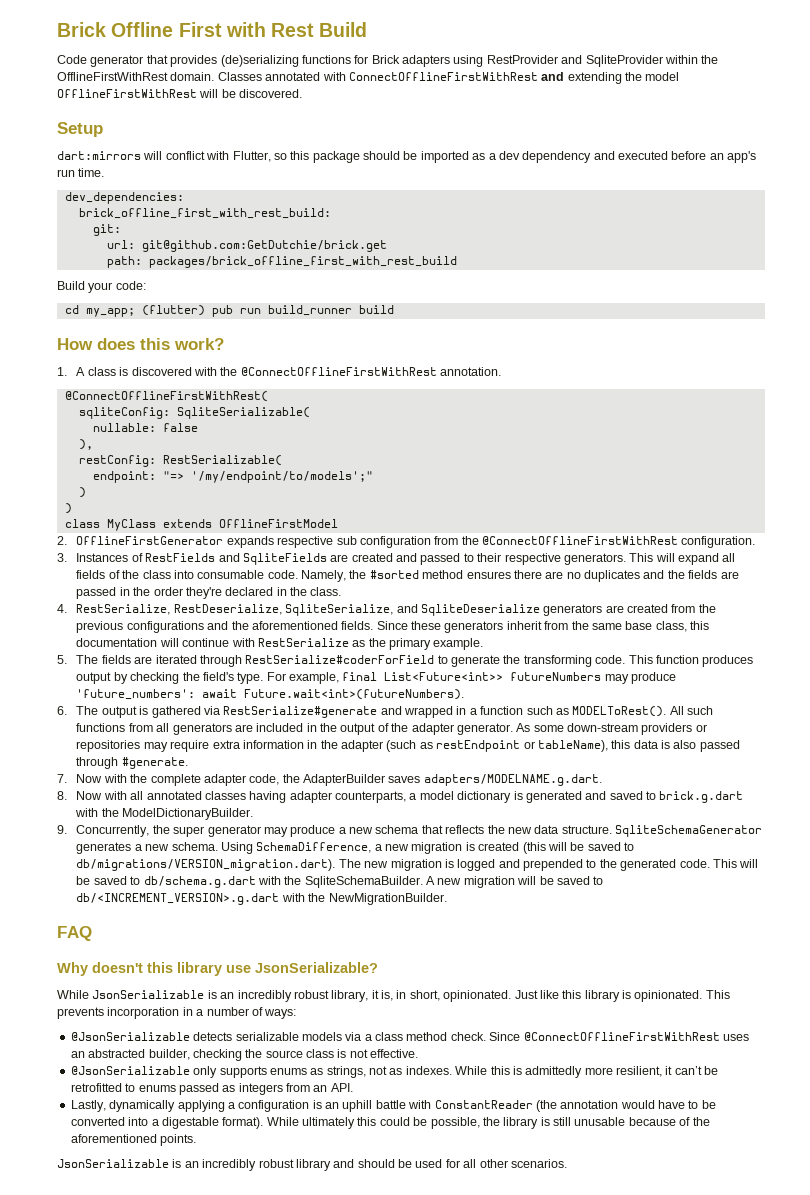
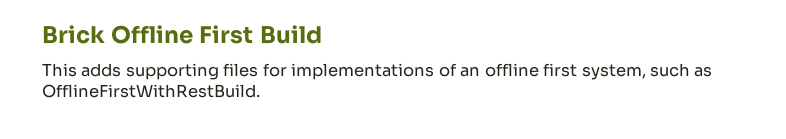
- Brick Offline First with Rest Build
+ Brick Offline First Build
- Code generator that provides (de)serializing functions for Brick adapters using RestProvider and SqliteProvider within the OfflineFirstWithRest domain. Classes annotated with ConnectOfflineFirstWithRest and extending the model OfflineFirstWithRest will be discovered.
- Setup
- dart:mirrors will conflict with Flutter, so this package should be imported as a dev dependency and executed before an app's run time.
- dev_dependencies:
- brick_offline_first_with_rest_build:
- git:
- url: git@github.com:GetDutchie/brick.get
- path: packages/brick_offline_first_with_rest_build
- Build your code:
- cd my_app; (flutter) pub run build_runner build
- How does this work?
- 1. A class is discovered with the @ConnectOfflineFirstWithRest annotation.
- @ConnectOfflineFirstWithRest(
- sqliteConfig: SqliteSerializable(
- nullable: false
- ),
- restConfig: RestSerializable(
- endpoint: "=> '/my/endpoint/to/models';"
- )
- )
- class MyClass extends OfflineFirstModel
- 2. OfflineFirstGenerator expands respective sub configuration from the @ConnectOfflineFirstWithRest configuration.
- 3. Instances of RestFields and SqliteFields are created and passed to their respective generators. This will expand all fields of the class into consumable code. Namely, the #sorted method ensures there are no duplicates and the fields are passed in the order they're declared in the class.
- 4. RestSerialize, RestDeserialize, SqliteSerialize, and SqliteDeserialize generators are created from the previous configurations and the aforementioned fields. Since these generators inherit from the same base class, this documentation will continue with RestSerialize as the primary example.
- 5. The fields are iterated through RestSerialize#coderForField to generate the transforming code. This function produces output by checking the field's type. For example, final List<Future<int>> futureNumbers may produce 'future_numbers': await Future.wait<int>(futureNumbers).
- 6. The output is gathered via RestSerialize#generate and wrapped in a function such as MODELToRest(). All such functions from all generators are included in the output of the adapter generator. As some down-stream providers or repositories may require extra information in the adapter (such as restEndpoint or tableName), this data is also passed through #generate.
- 7. Now with the complete adapter code, the AdapterBuilder saves adapters/MODELNAME.g.dart.
- 8. Now with all annotated classes having adapter counterparts, a model dictionary is generated and saved to brick.g.dart with the ModelDictionaryBuilder.
- 9. Concurrently, the super generator may produce a new schema that reflects the new data structure. SqliteSchemaGenerator generates a new schema. Using SchemaDifference, a new migration is created (this will be saved to db/migrations/VERSION_migration.dart). The new migration is logged and prepended to the generated code. This will be saved to db/schema.g.dart with the SqliteSchemaBuilder. A new migration will be saved to db/<INCREMENT_VERSION>.g.dart with the NewMigrationBuilder.
- FAQ
- Why doesn't this library use JsonSerializable?
- While JsonSerializable is an incredibly robust library, it is, in short, opinionated. Just like this library is opinionated. This prevents incorporation in a number of ways:
- @JsonSerializable detects serializable models via a class method check. Since @ConnectOfflineFirstWithRest uses an abstracted builder, checking the source class is not effective.
- @JsonSerializable only supports enums as strings, not as indexes. While this is admittedly more resilient, it can’t be retrofitted to enums passed as integers from an API.
- Lastly, dynamically applying a configuration is an uphill battle with ConstantReader (the annotation would have to be converted into a digestable format). While ultimately this could be possible, the library is still unusable because of the aforementioned points.
- JsonSerializable is an incredibly robust library and should be used for all other scenarios.
+ This adds supporting files for implementations of an offline first system, such as OfflineFirstWithRestBuild.

